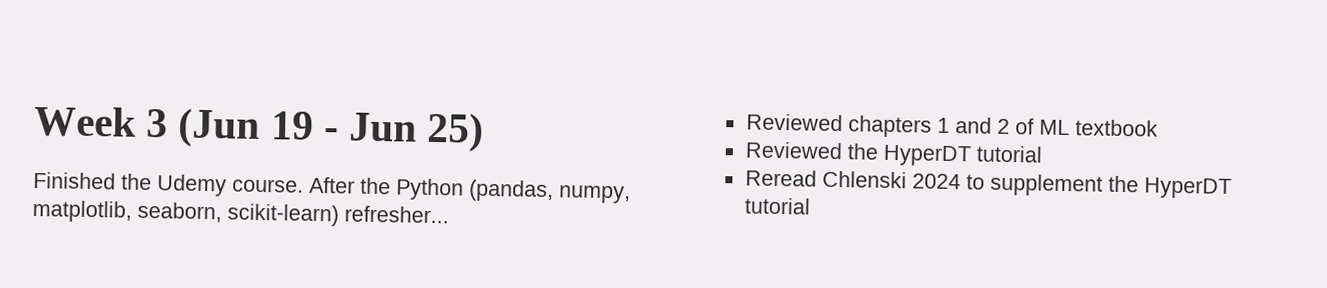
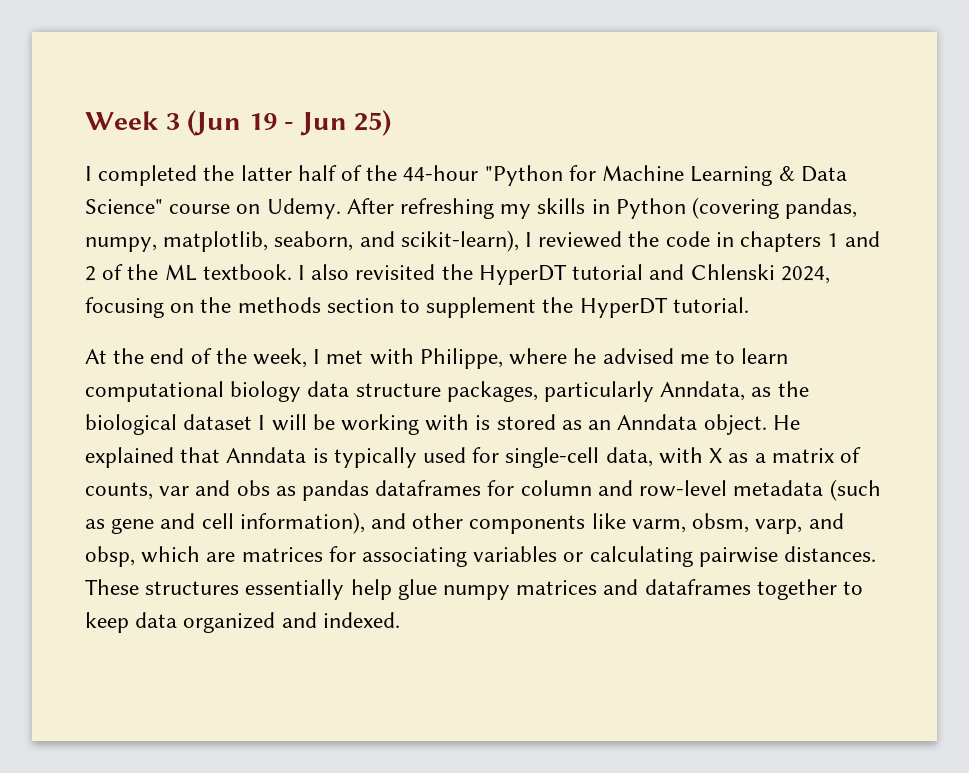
- Finished the Udemy course. After the Python (pandas, numpy, matplotlib, seaborn, scikit-learn) refresher...
- Reviewed chapters 1 and 2 of ML textbook
- Reviewed the HyperDT tutorial
- Reread Chlenski 2024 to supplement the HyperDT tutorial
+ I completed the latter half of the 44-hour "Python for Machine Learning & Data Science" course on Udemy. After refreshing my skills in Python (covering pandas, numpy, matplotlib, seaborn, and scikit-learn), I reviewed the code in chapters 1 and 2 of the ML textbook. I also revisited the HyperDT tutorial and Chlenski 2024, focusing on the methods section to supplement the HyperDT tutorial.
+ At the end of the week, I met with Philippe, where he advised me to learn computational biology data structure packages, particularly Anndata, as the biological dataset I will be working with is stored as an Anndata object. He explained that Anndata is typically used for single-cell data, with X as a matrix of counts, var and obs as pandas dataframes for column and row-level metadata (such as gene and cell information), and other components like varm, obsm, varp, and obsp, which are matrices for associating variables or calculating pairwise distances. These structures essentially help glue numpy matrices and dataframes together to keep data organized and indexed.

